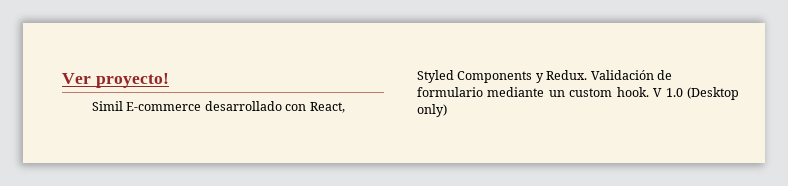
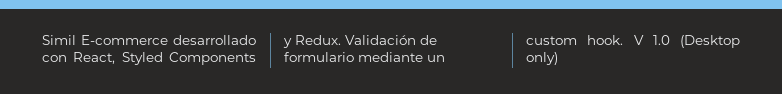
- Ver proyecto!

